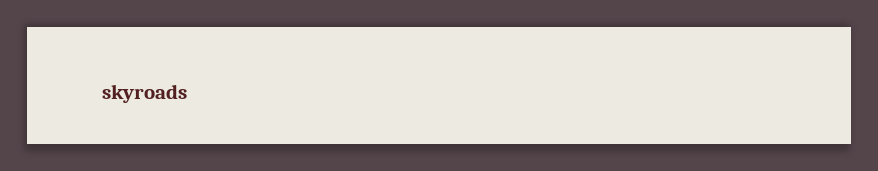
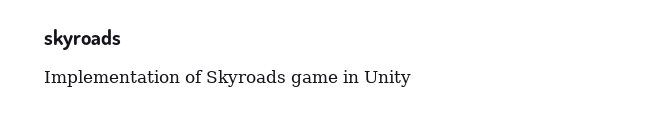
+ Implementation of Skyroads game in Unity

